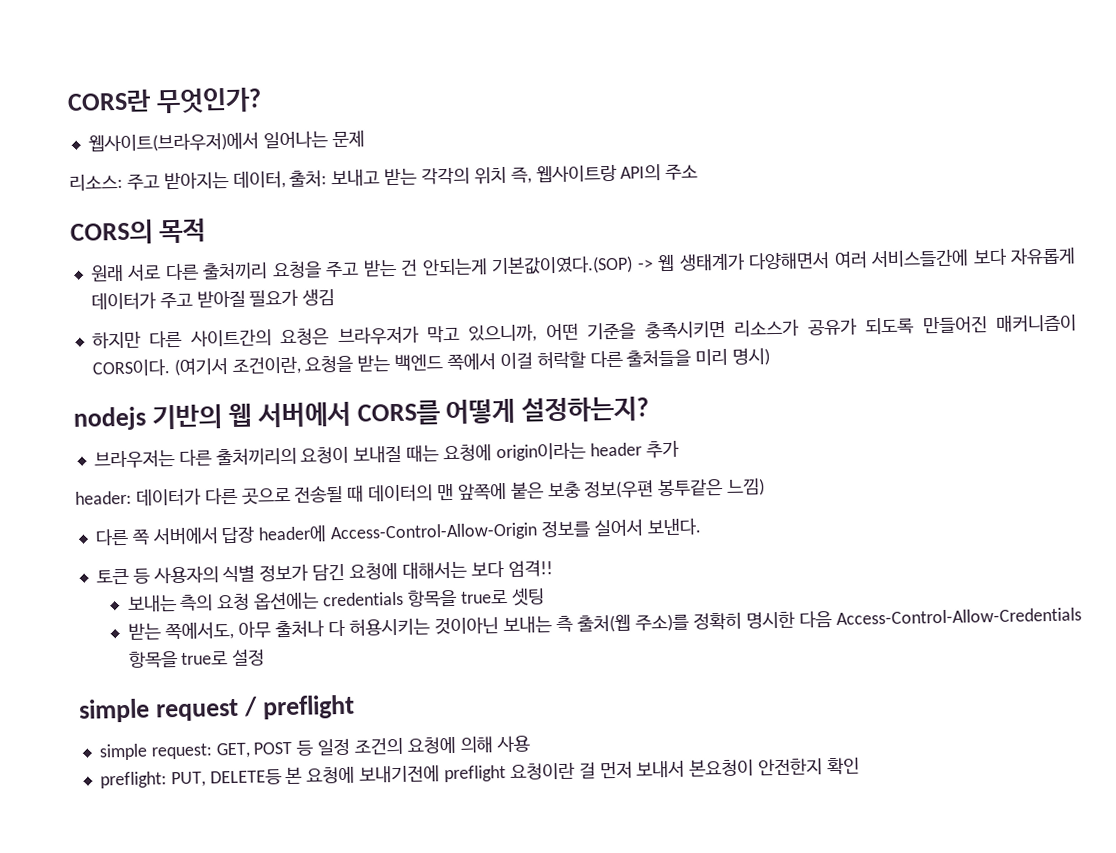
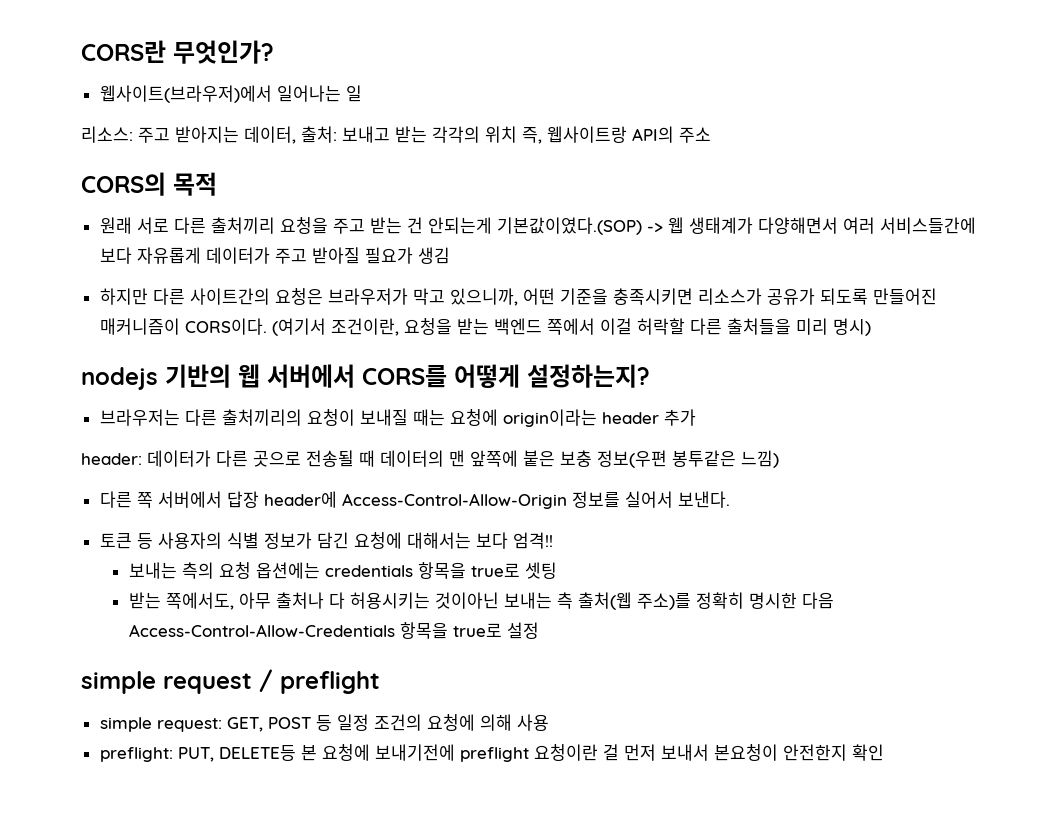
- 웹사이트(브라우저)에서 일어나는 문제
+ 웹사이트(브라우저)에서 일어나는 일

